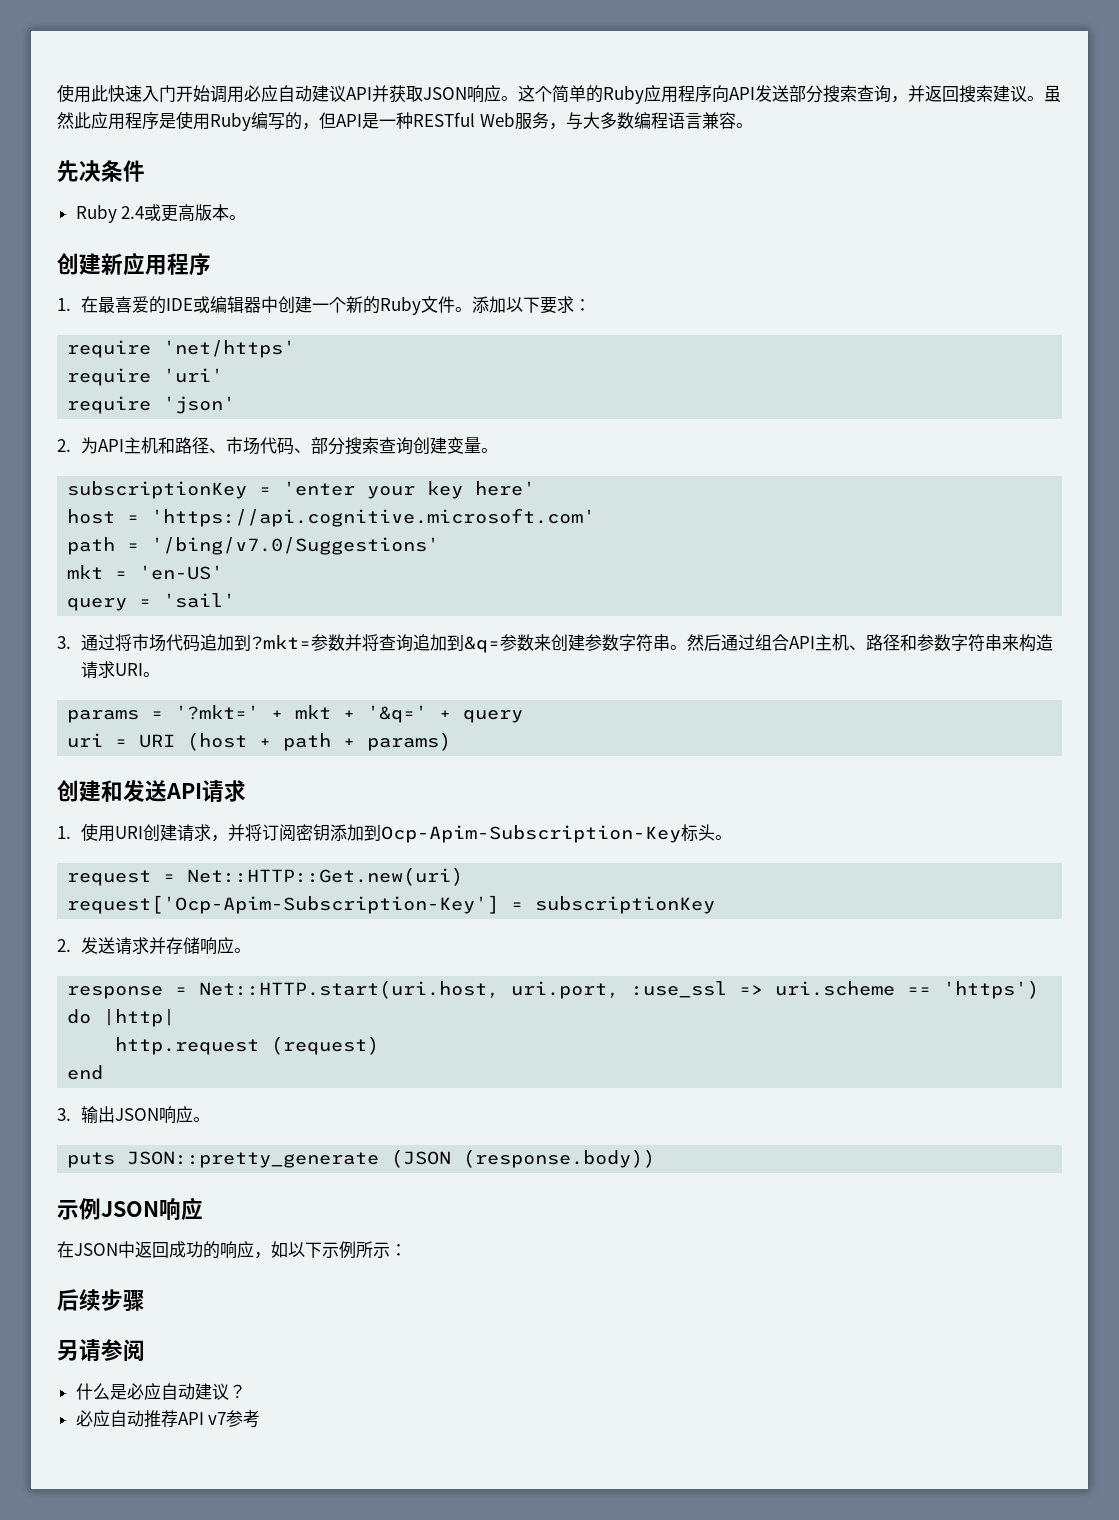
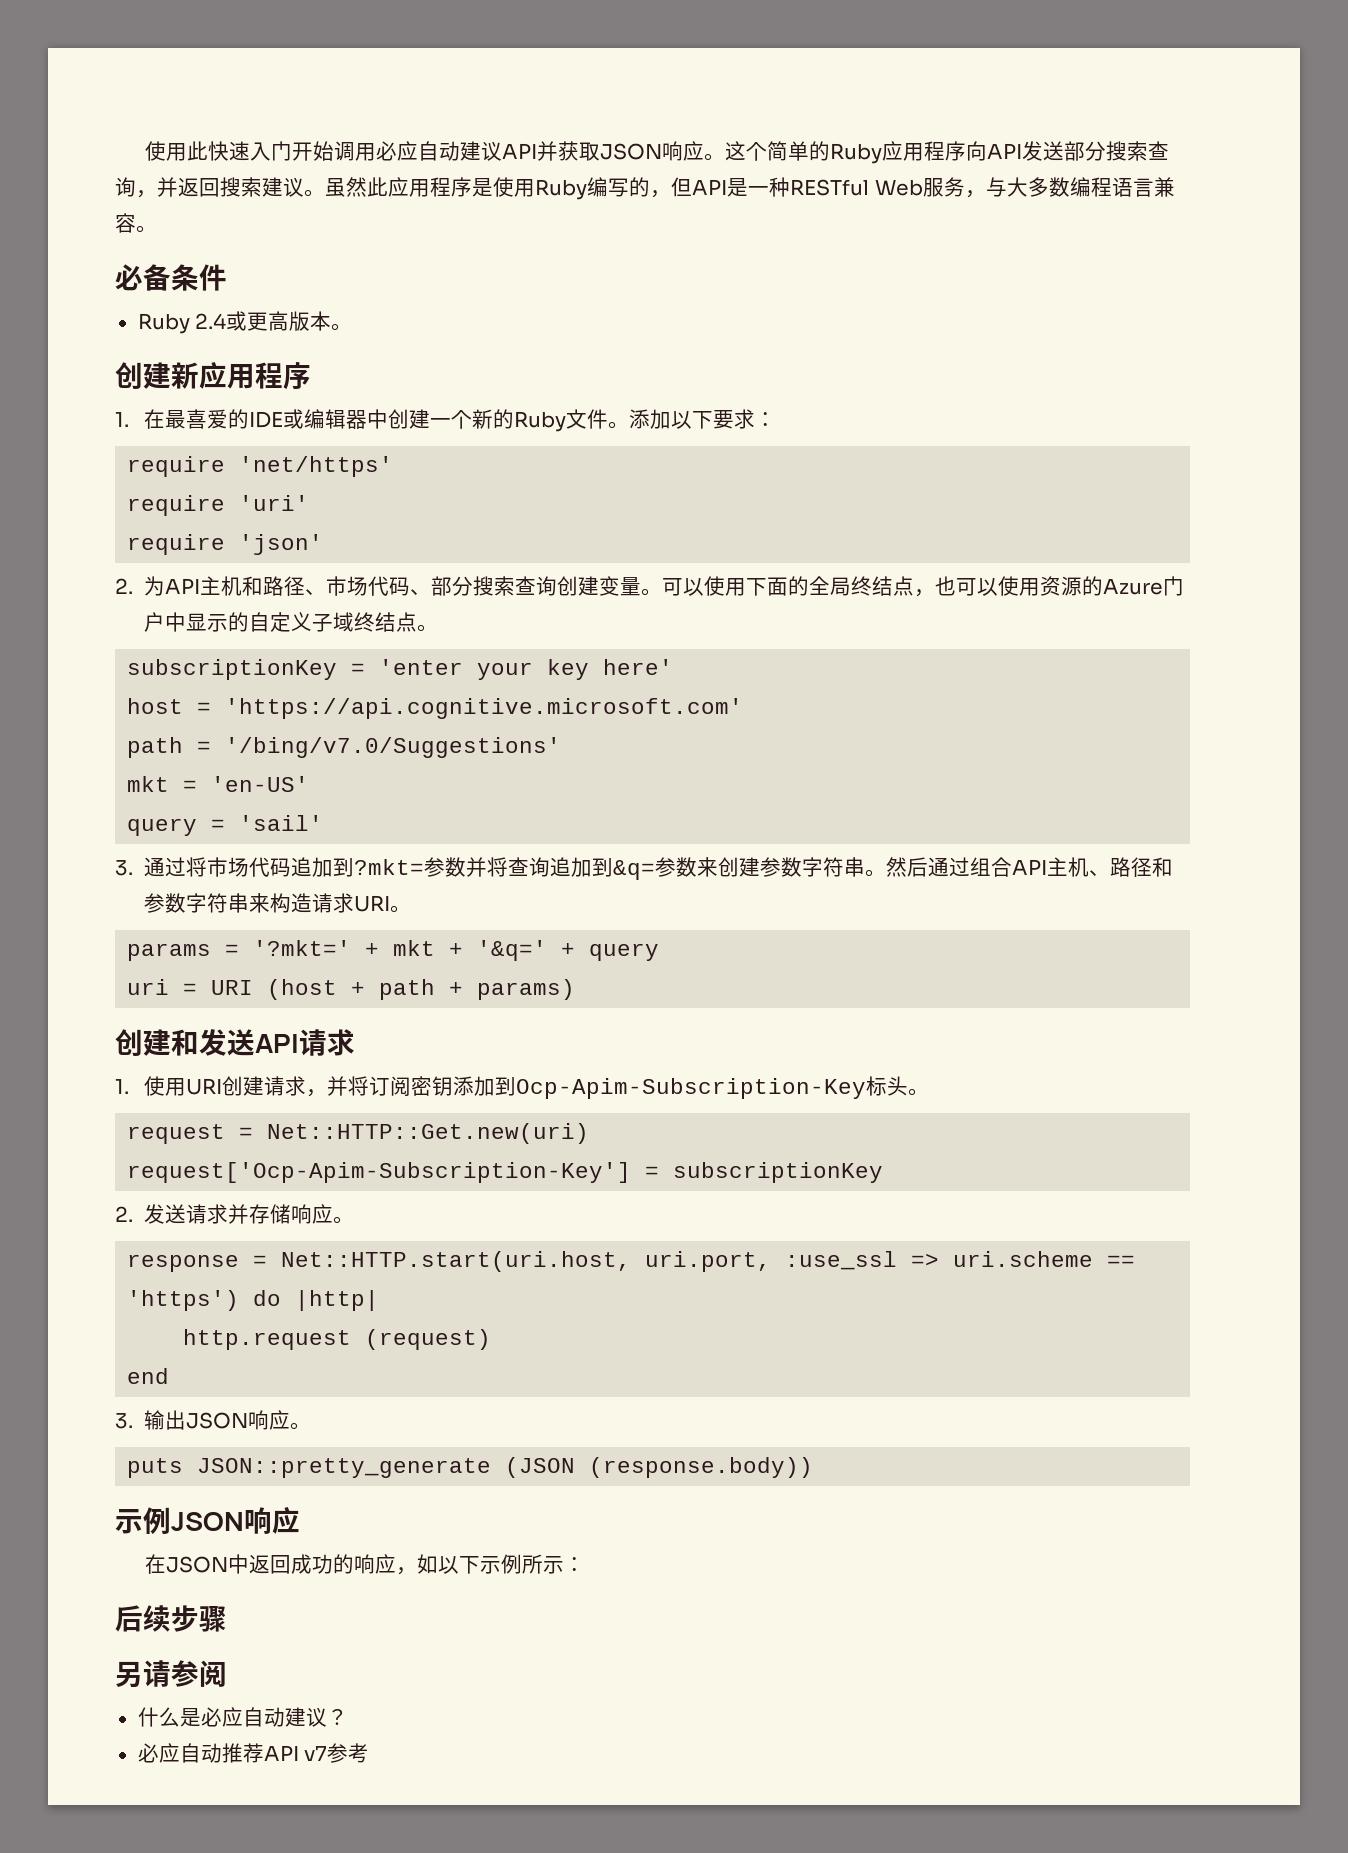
- 先决条件
+ 必备条件
+ 可以使用下面的全局终结点，也可以使用资源的Azure门户中显示的自定义子域终结点。

